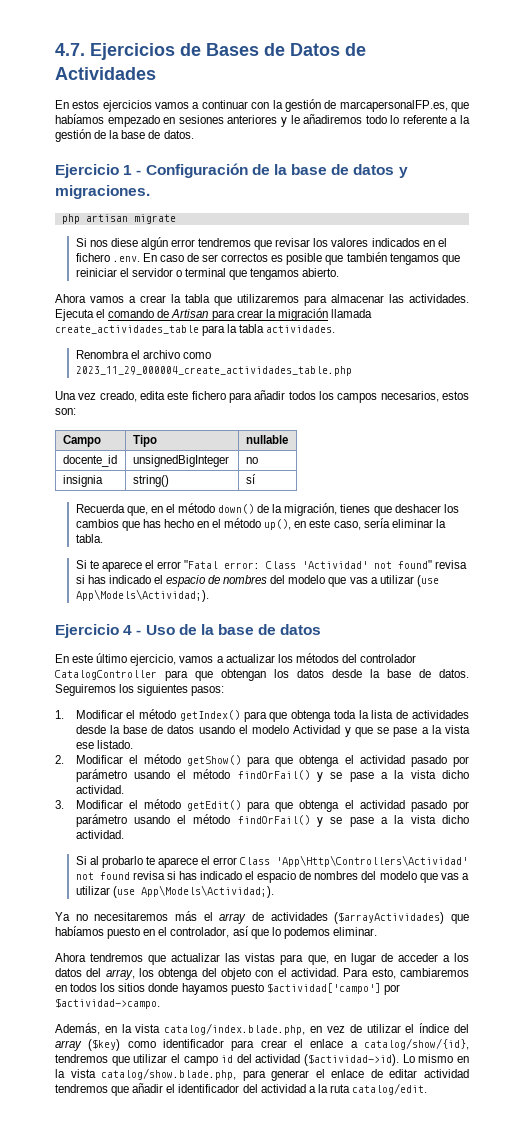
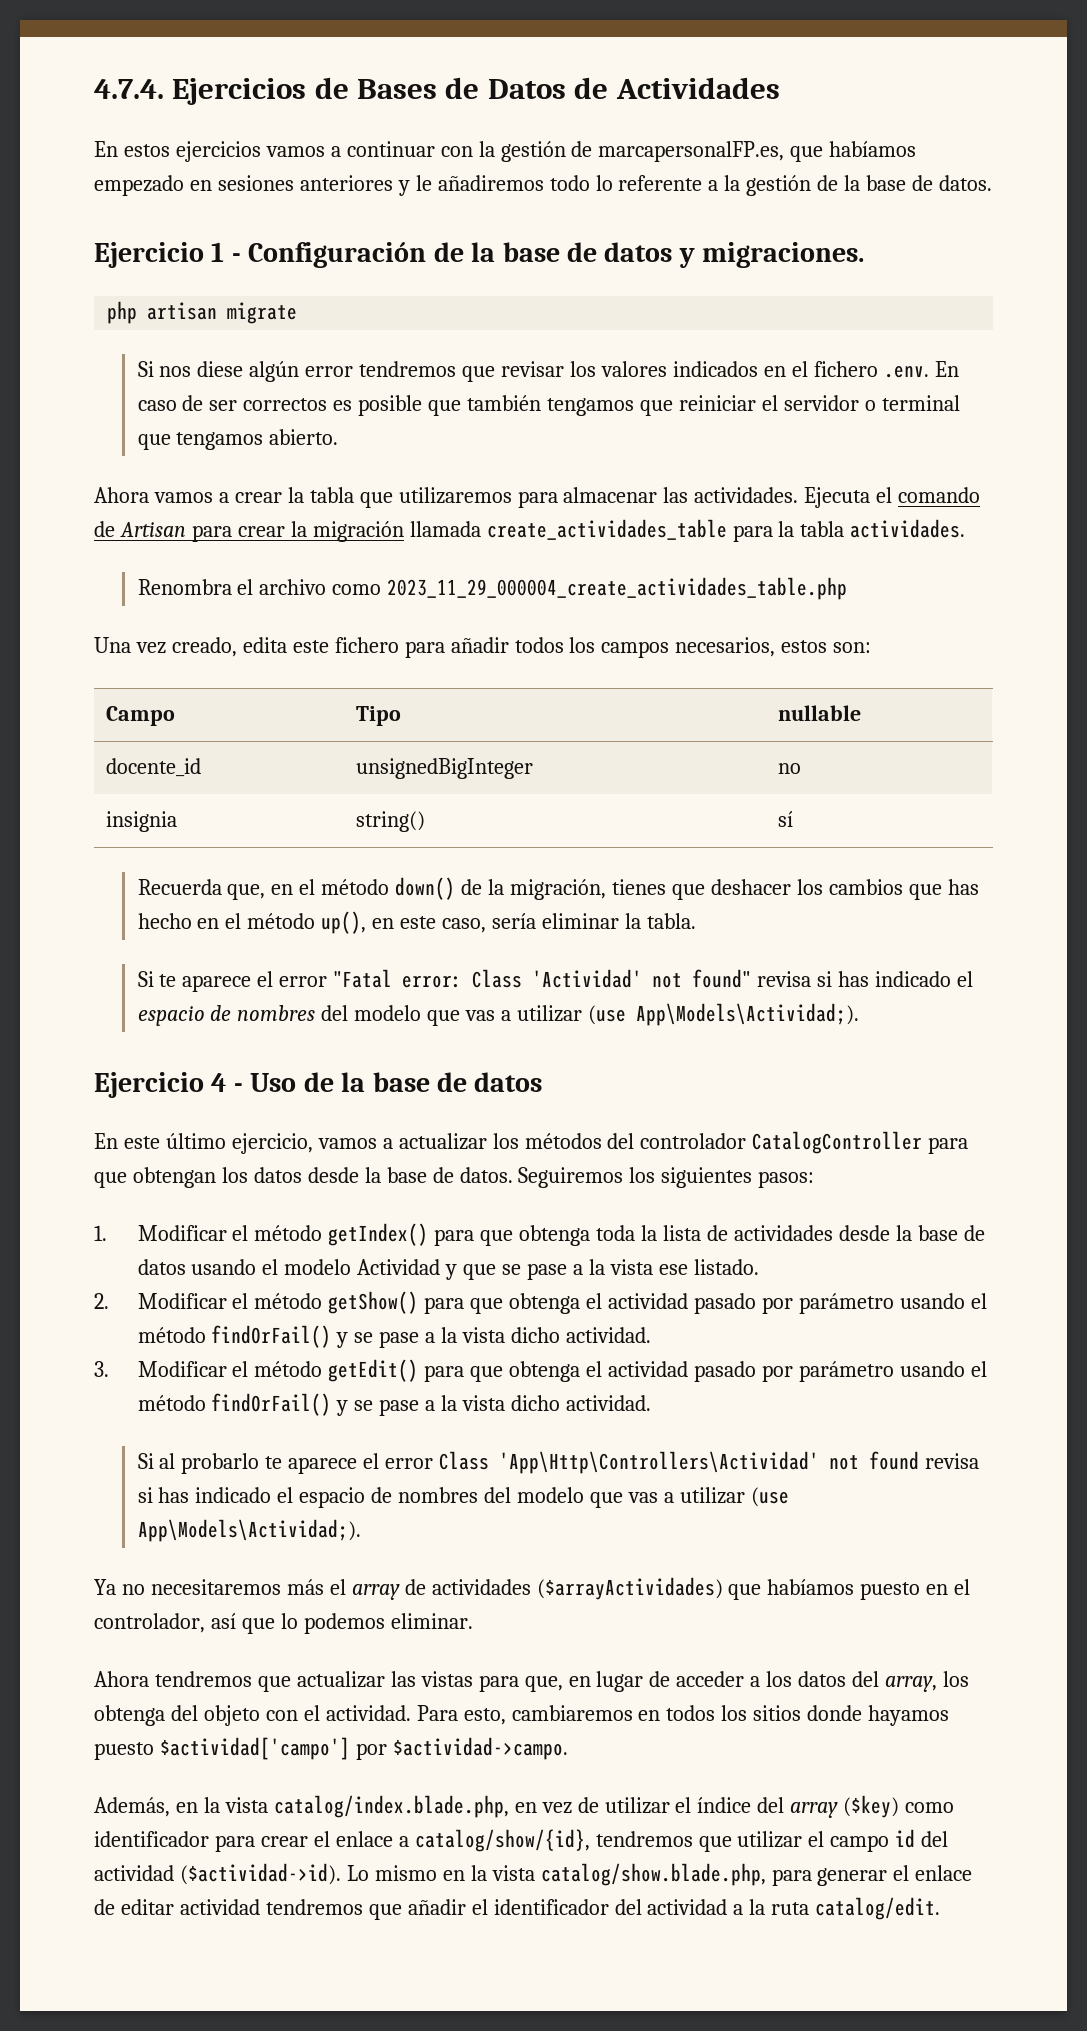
- 4.7. Ejercicios de Bases de Datos de Actividades
+ 4.7.4. Ejercicios de Bases de Datos de Actividades

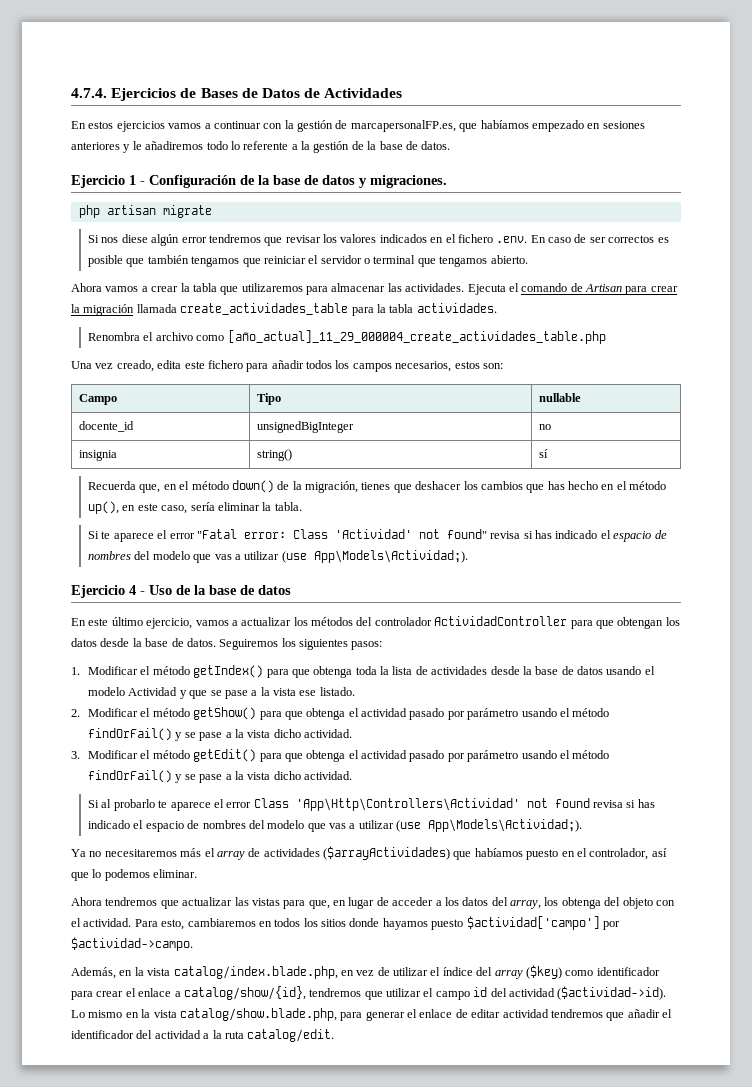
- Renombra el archivo como 2023_11_29_000004_create_actividades_table.php
+ Renombra el archivo como [año_actual]_11_29_000004_create_actividades_table.php
- En este último ejercicio, vamos a actualizar los métodos del controlador CatalogController para que obtengan los datos desde la base de datos.
+ En este último ejercicio, vamos a actualizar los métodos del controlador ActividadController para que obtengan los datos desde la base de datos.

